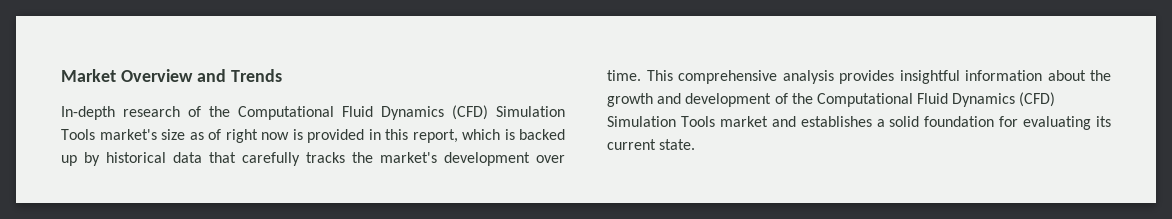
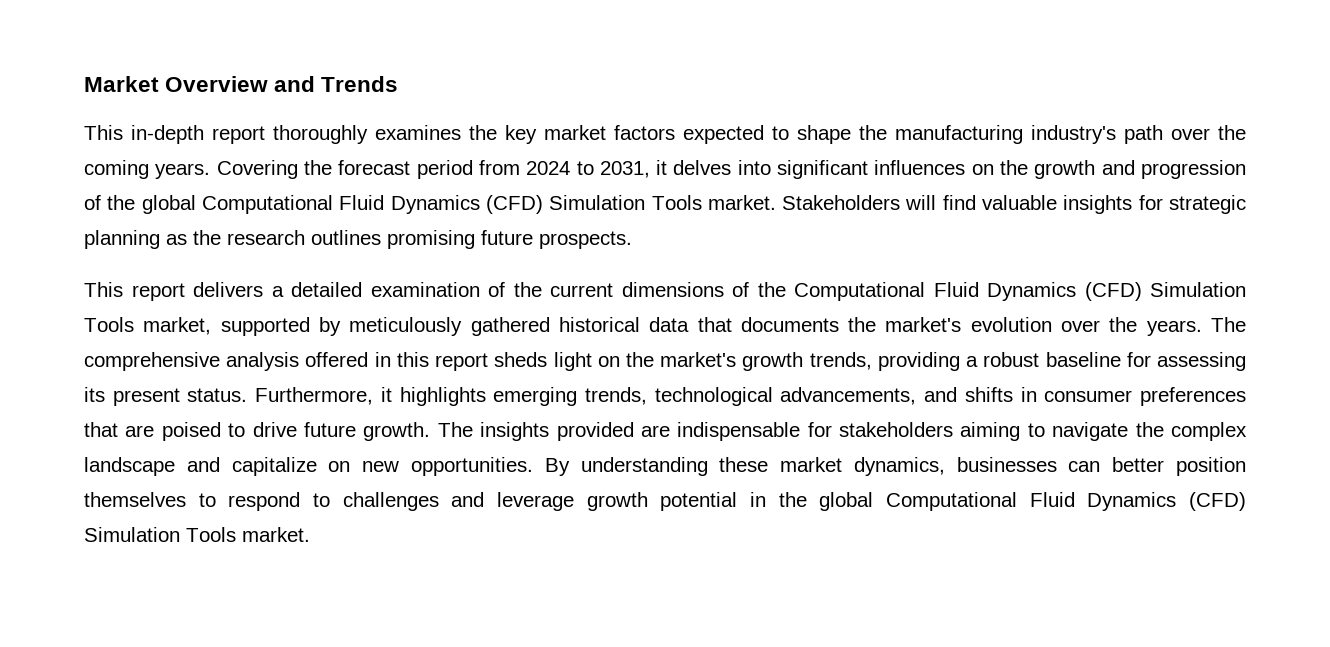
- In-depth research of the Computational Fluid Dynamics (CFD) Simulation Tools market's size as of right now is provided in this report, which is backed up by historical data that carefully tracks the market's development over time. This comprehensive analysis provides insightful information about the growth and development of the Computational Fluid Dynamics (CFD) Simulation Tools market and establishes a solid foundation for evaluating its current state.
+ This in-depth report thoroughly examines the key market factors expected to shape the manufacturing industry's path over the coming years. Covering the forecast period from 2024 to 2031, it delves into significant influences on the growth and progression of the global Computational Fluid Dynamics (CFD) Simulation Tools market. Stakeholders will find valuable insights for strategic planning as the research outlines promising future prospects.
+ This report delivers a detailed examination of the current dimensions of the Computational Fluid Dynamics (CFD) Simulation Tools market, supported by meticulously gathered historical data that documents the market's evolution over the years. The comprehensive analysis offered in this report sheds light on the market's growth trends, providing a robust baseline for assessing its present status. Furthermore, it highlights emerging trends, technological advancements, and shifts in consumer preferences that are poised to drive future growth. The insights provided are indispensable for stakeholders aiming to navigate the complex landscape and capitalize on new opportunities. By understanding these market dynamics, businesses can better position themselves to respond to challenges and leverage growth potential in the global Computational Fluid Dynamics (CFD) Simulation Tools market.

